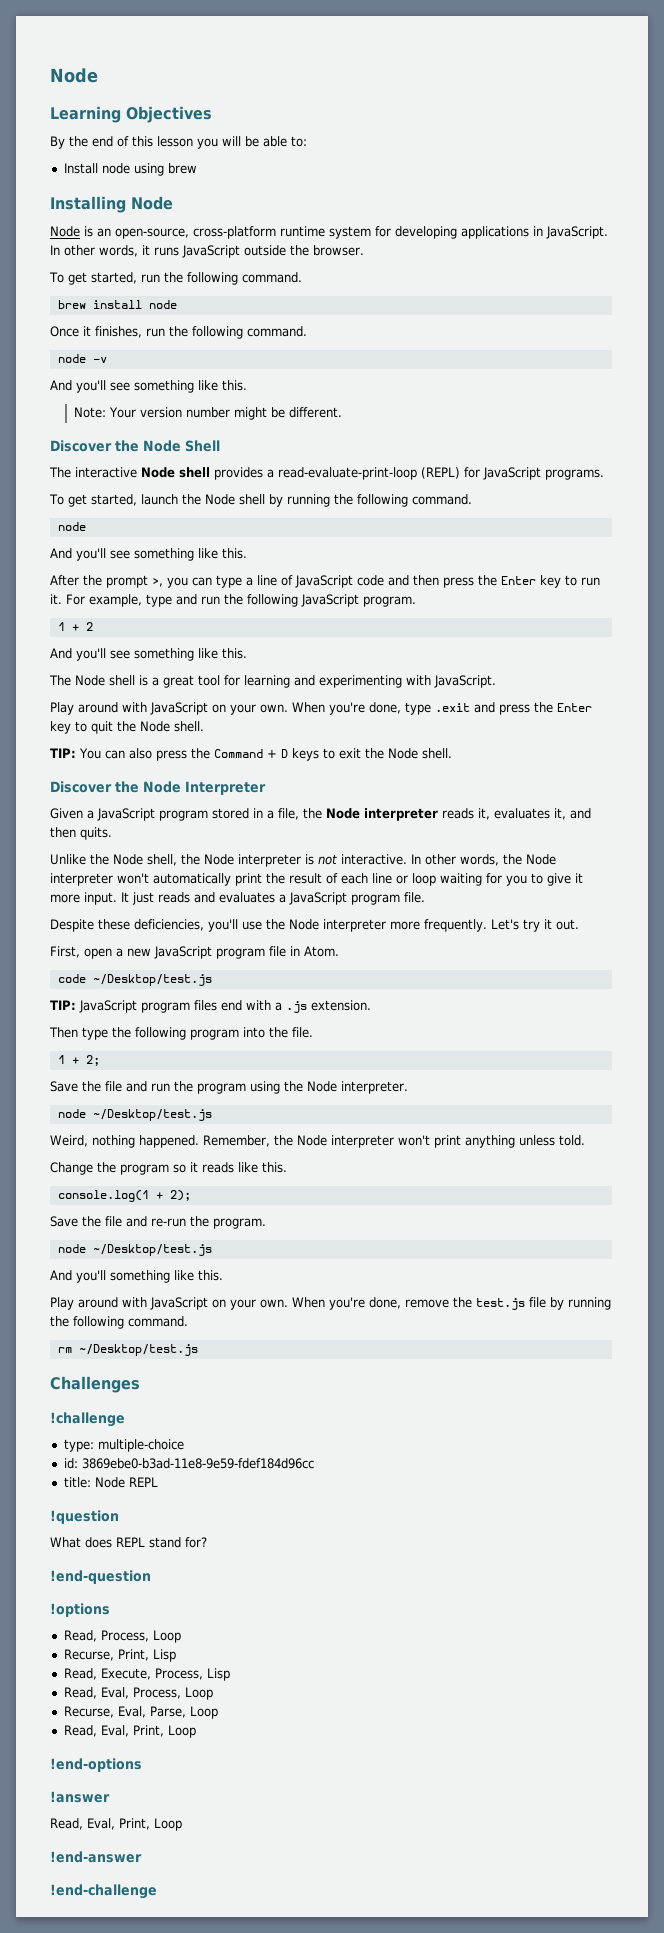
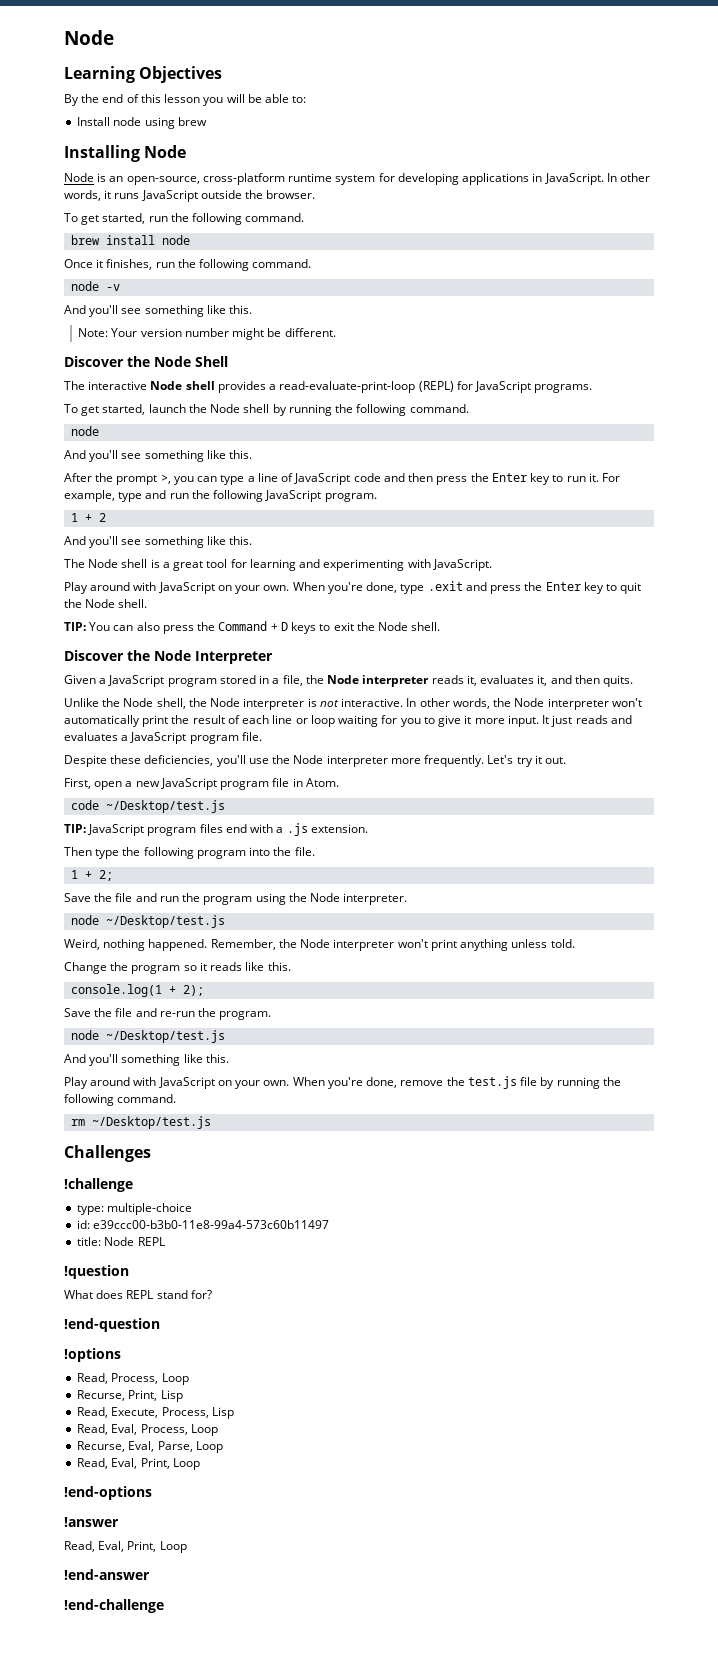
- id: 3869ebe0-b3ad-11e8-9e59-fdef184d96cc
+ id: e39ccc00-b3b0-11e8-99a4-573c60b11497

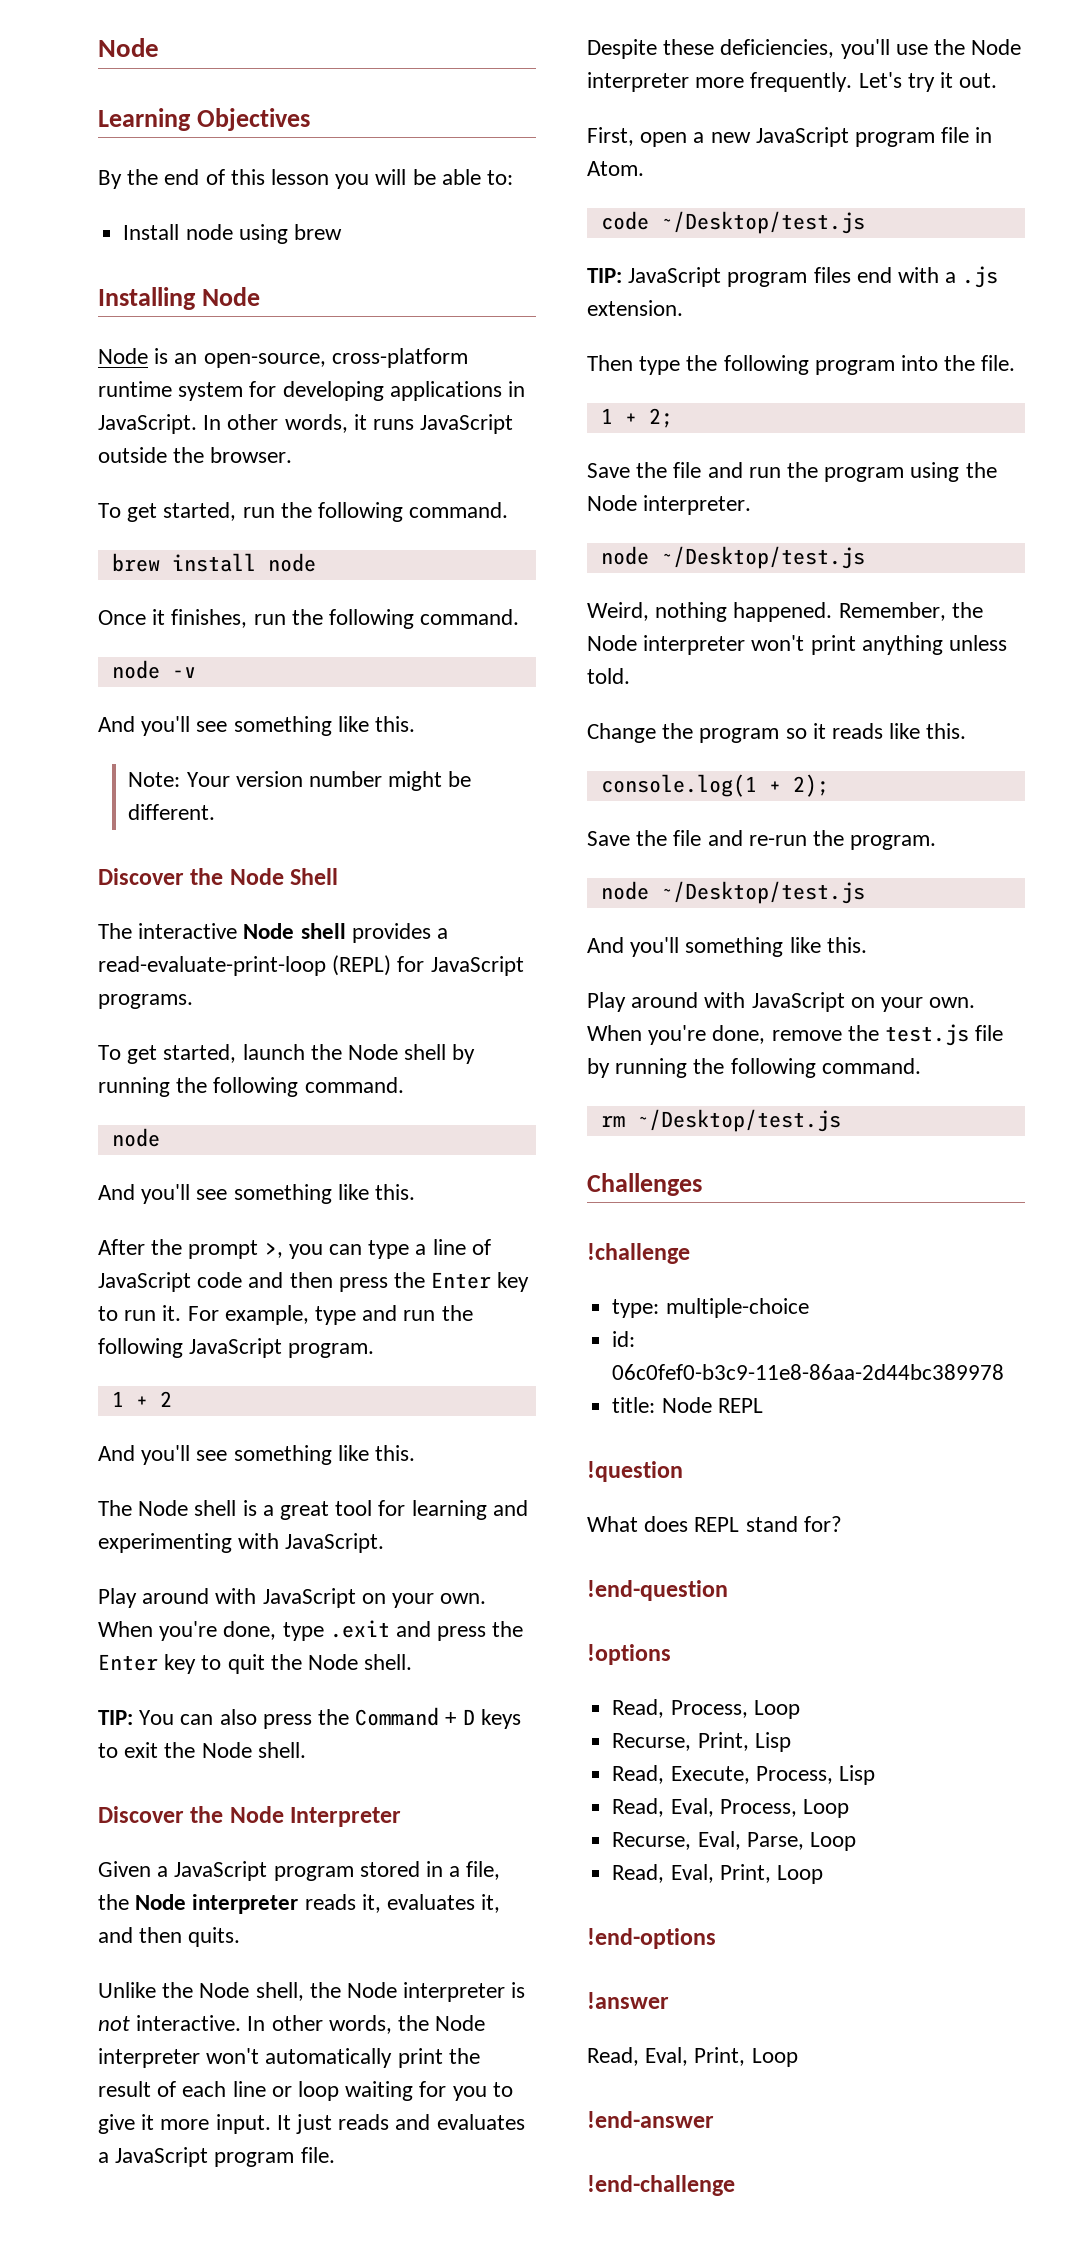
- id: e39ccc00-b3b0-11e8-99a4-573c60b11497
+ id: 06c0fef0-b3c9-11e8-86aa-2d44bc389978

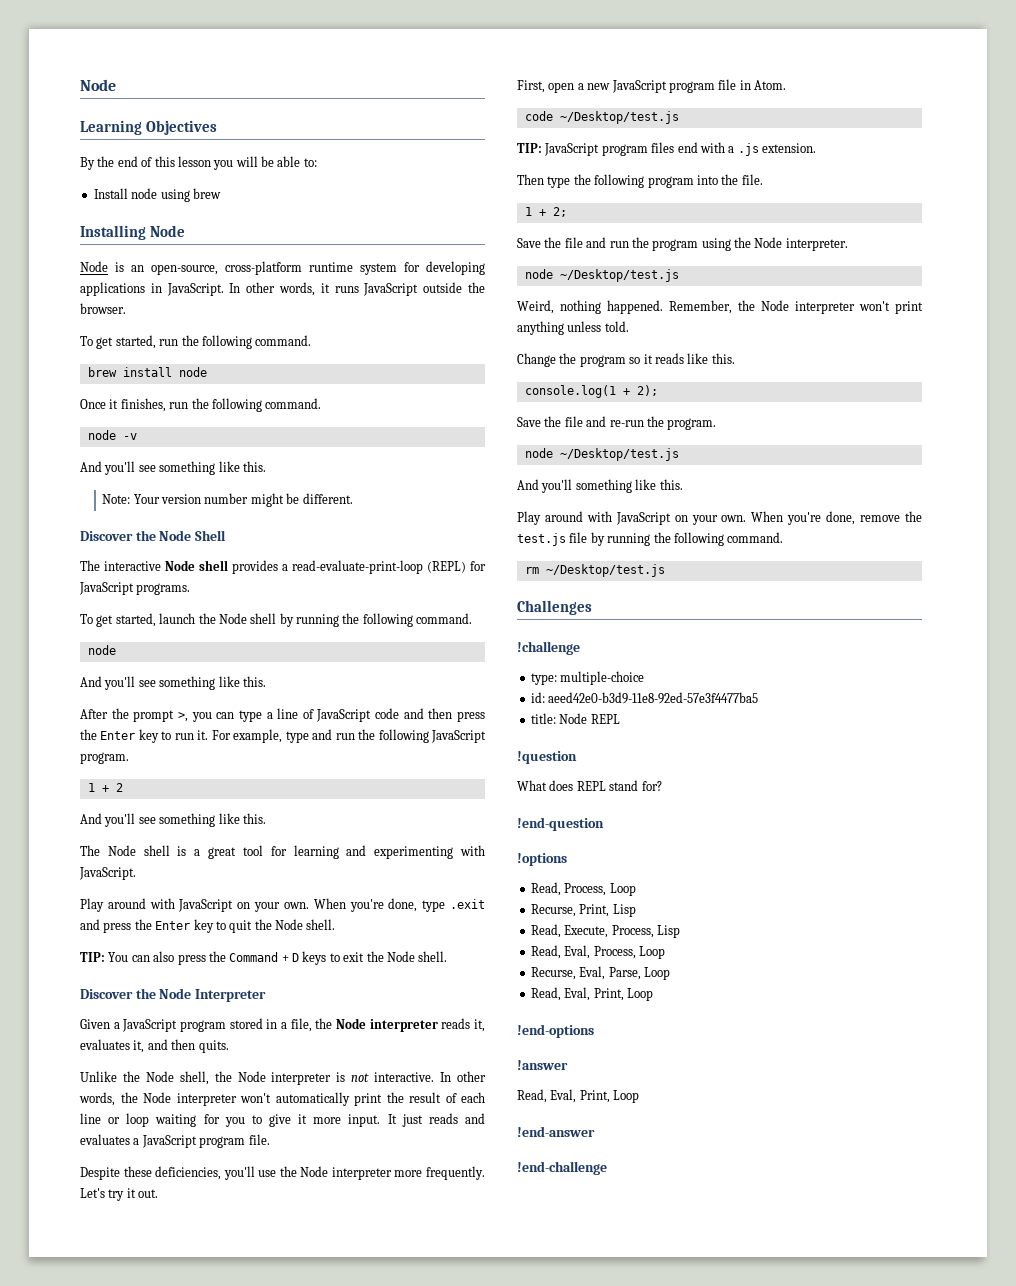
- id: 06c0fef0-b3c9-11e8-86aa-2d44bc389978
+ id: aeed42e0-b3d9-11e8-92ed-57e3f4477ba5

